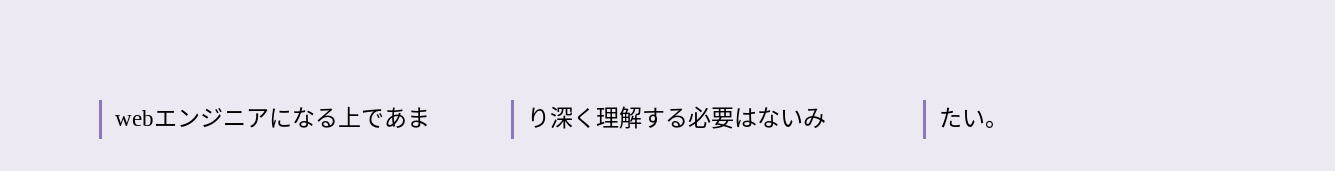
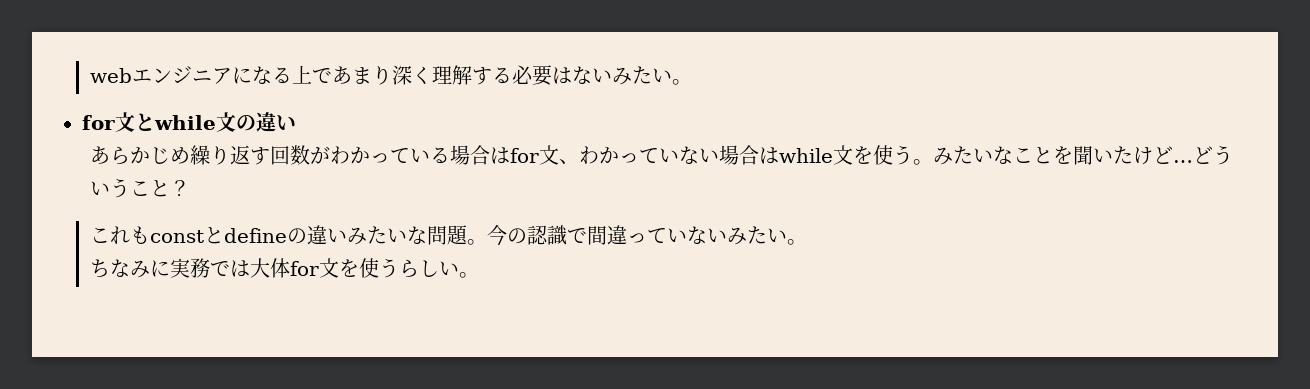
+ for文とwhile文の違い
+ あらかじめ繰り返す回数がわかっている場合はfor文、わかっていない場合はwhile文を使う。みたいなことを聞いたけど…どういうこと？
+ これもconstとdefineの違いみたいな問題。今の認識で間違っていないみたい。
+ ちなみに実務では大体for文を使うらしい。

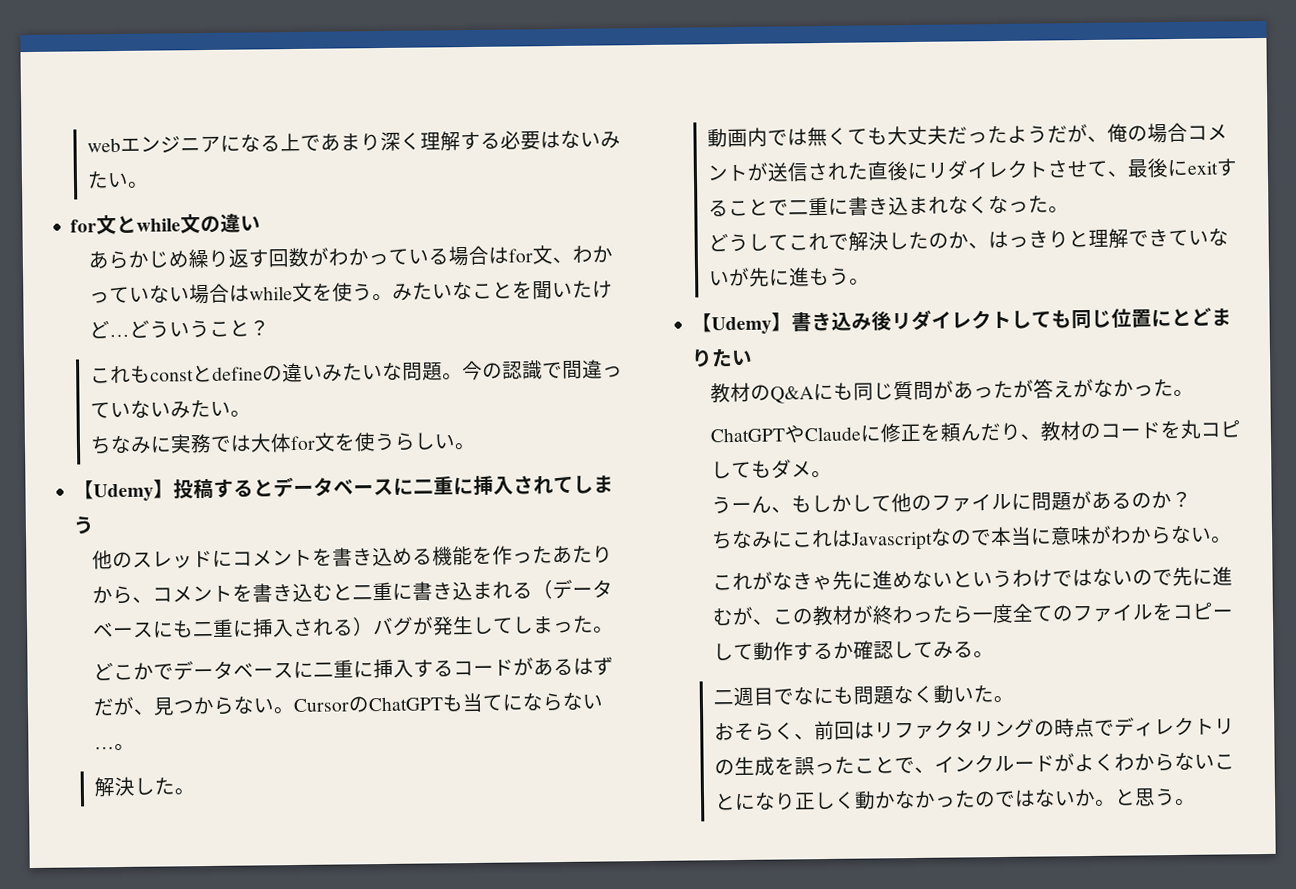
+ 【Udemy】投稿するとデータベースに二重に挿入されてしまう
+ 他のスレッドにコメントを書き込める機能を作ったあたりから、コメントを書き込むと二重に書き込まれる（データベースにも二重に挿入される）バグが発生してしまった。
+ どこかでデータベースに二重に挿入するコードがあるはずだが、見つからない。CursorのChatGPTも当てにならない…。
+ 解決した。
+ 動画内では無くても大丈夫だったようだが、俺の場合コメントが送信された直後にリダイレクトさせて、最後にexitすることで二重に書き込まれなくなった。
+ どうしてこれで解決したのか、はっきりと理解できていないが先に進もう。
+ 【Udemy】書き込み後リダイレクトしても同じ位置にとどまりたい
+ 教材のQ&Aにも同じ質問があったが答えがなかった。
+ ChatGPTやClaudeに修正を頼んだり、教材のコードを丸コピしてもダメ。
+ うーん、もしかして他のファイルに問題があるのか？
+ ちなみにこれはJavascriptなので本当に意味がわからない。
+ これがなきゃ先に進めないというわけではないので先に進むが、この教材が終わったら一度全てのファイルをコピーして動作するか確認してみる。
+ 二週目でなにも問題なく動いた。
+ おそらく、前回はリファクタリングの時点でディレクトリの生成を誤ったことで、インクルードがよくわからないことになり正しく動かなかったのではないか。と思う。

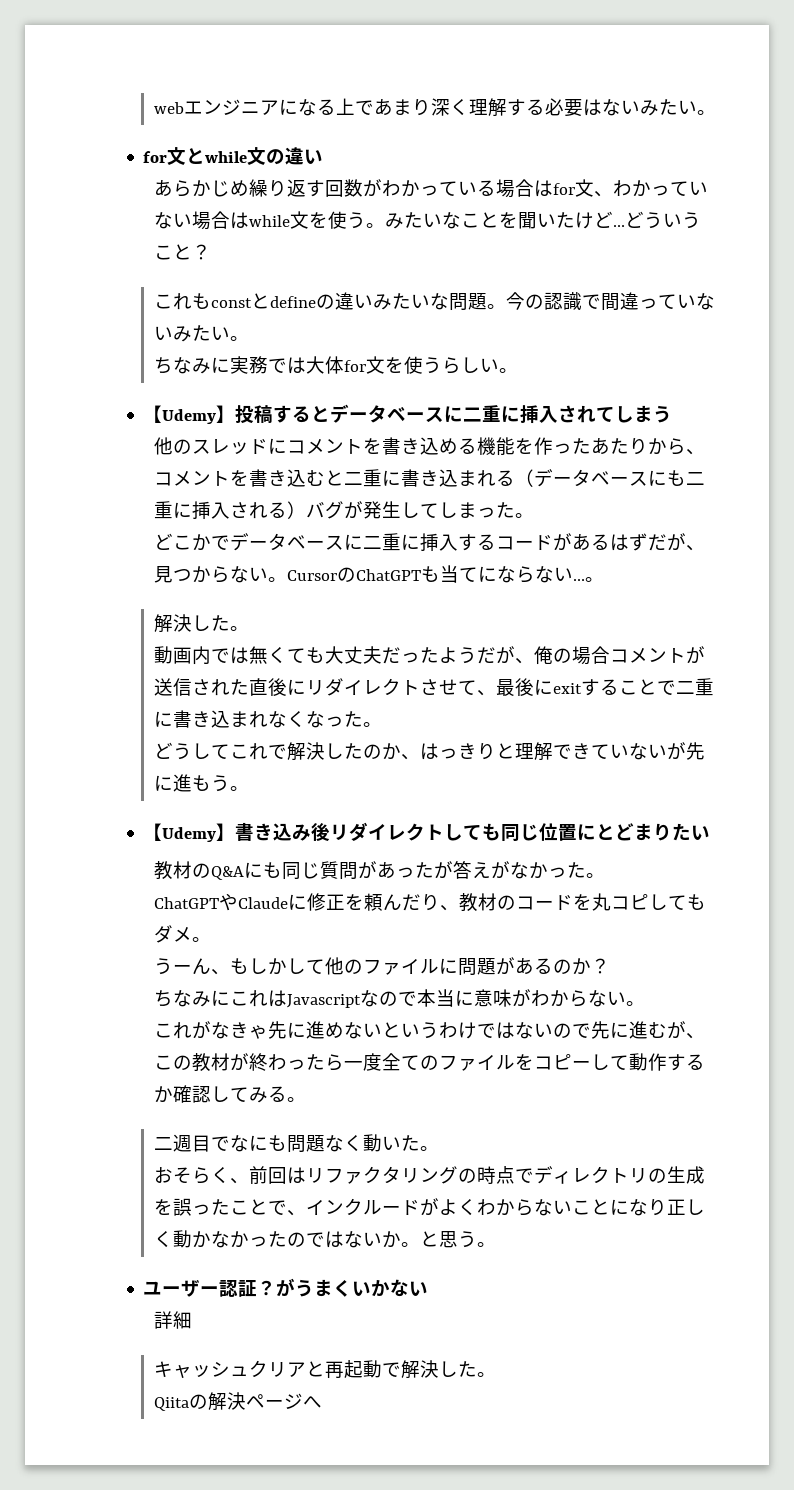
+ ユーザー認証？がうまくいかない
+ 詳細
+ キャッシュクリアと再起動で解決した。
+ Qiitaの解決ページへ

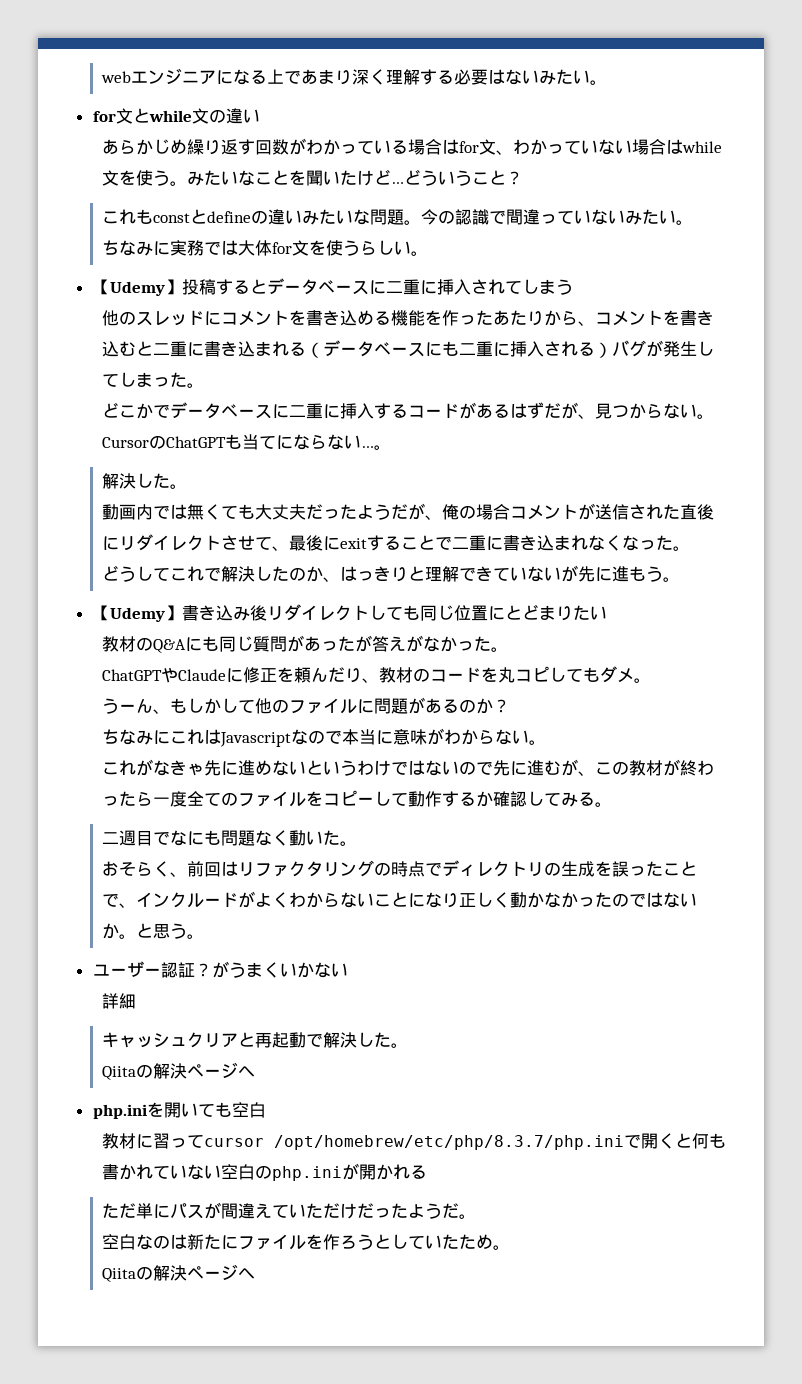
+ php.iniを開いても空白
+ 教材に習ってcursor /opt/homebrew/etc/php/8.3.7/php.iniで開くと何も書かれていない空白のphp.iniが開かれる
+ ただ単にパスが間違えていただけだったようだ。
+ 空白なのは新たにファイルを作ろうとしていたため。
+ Qiitaの解決ページへ

